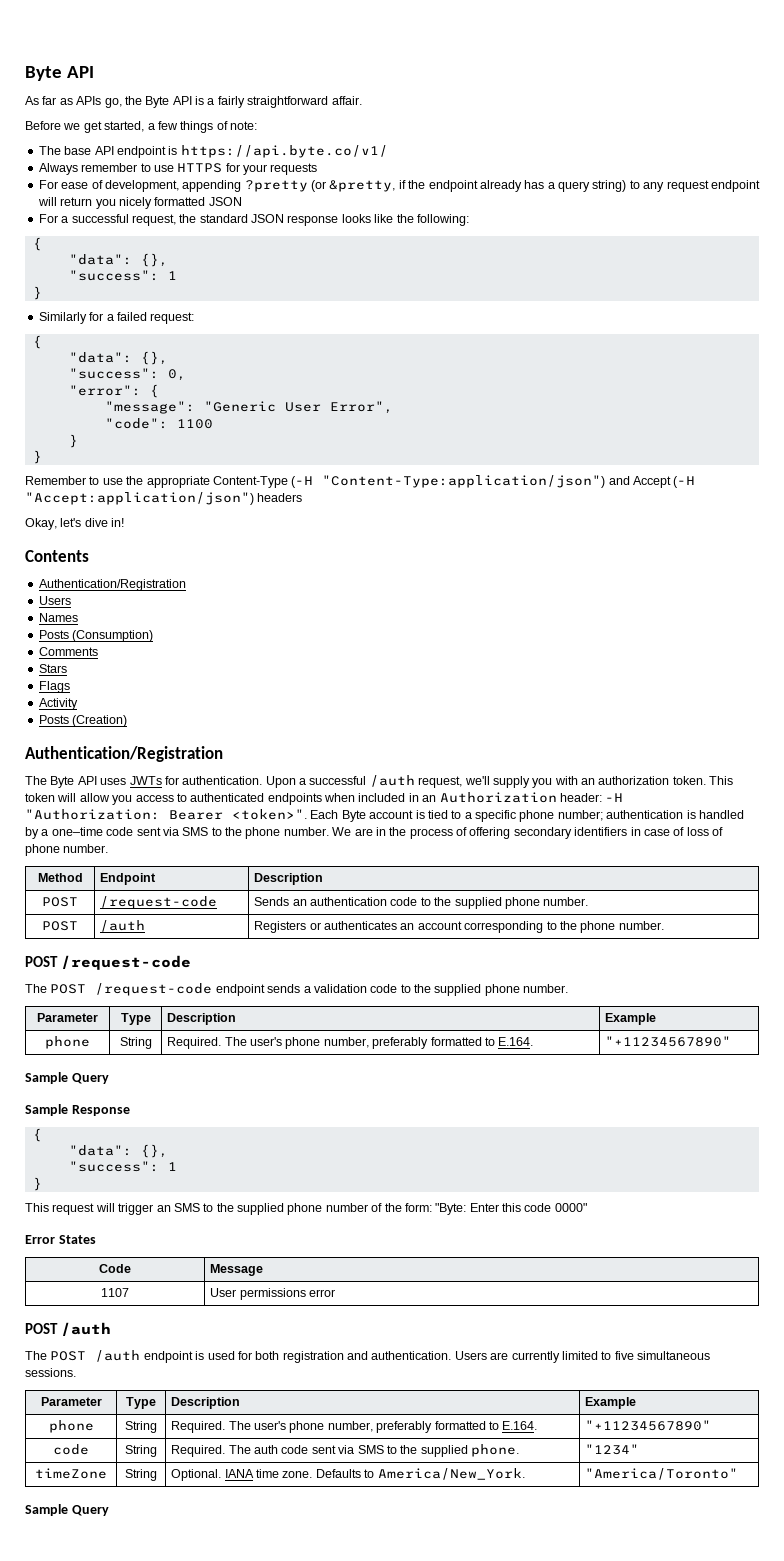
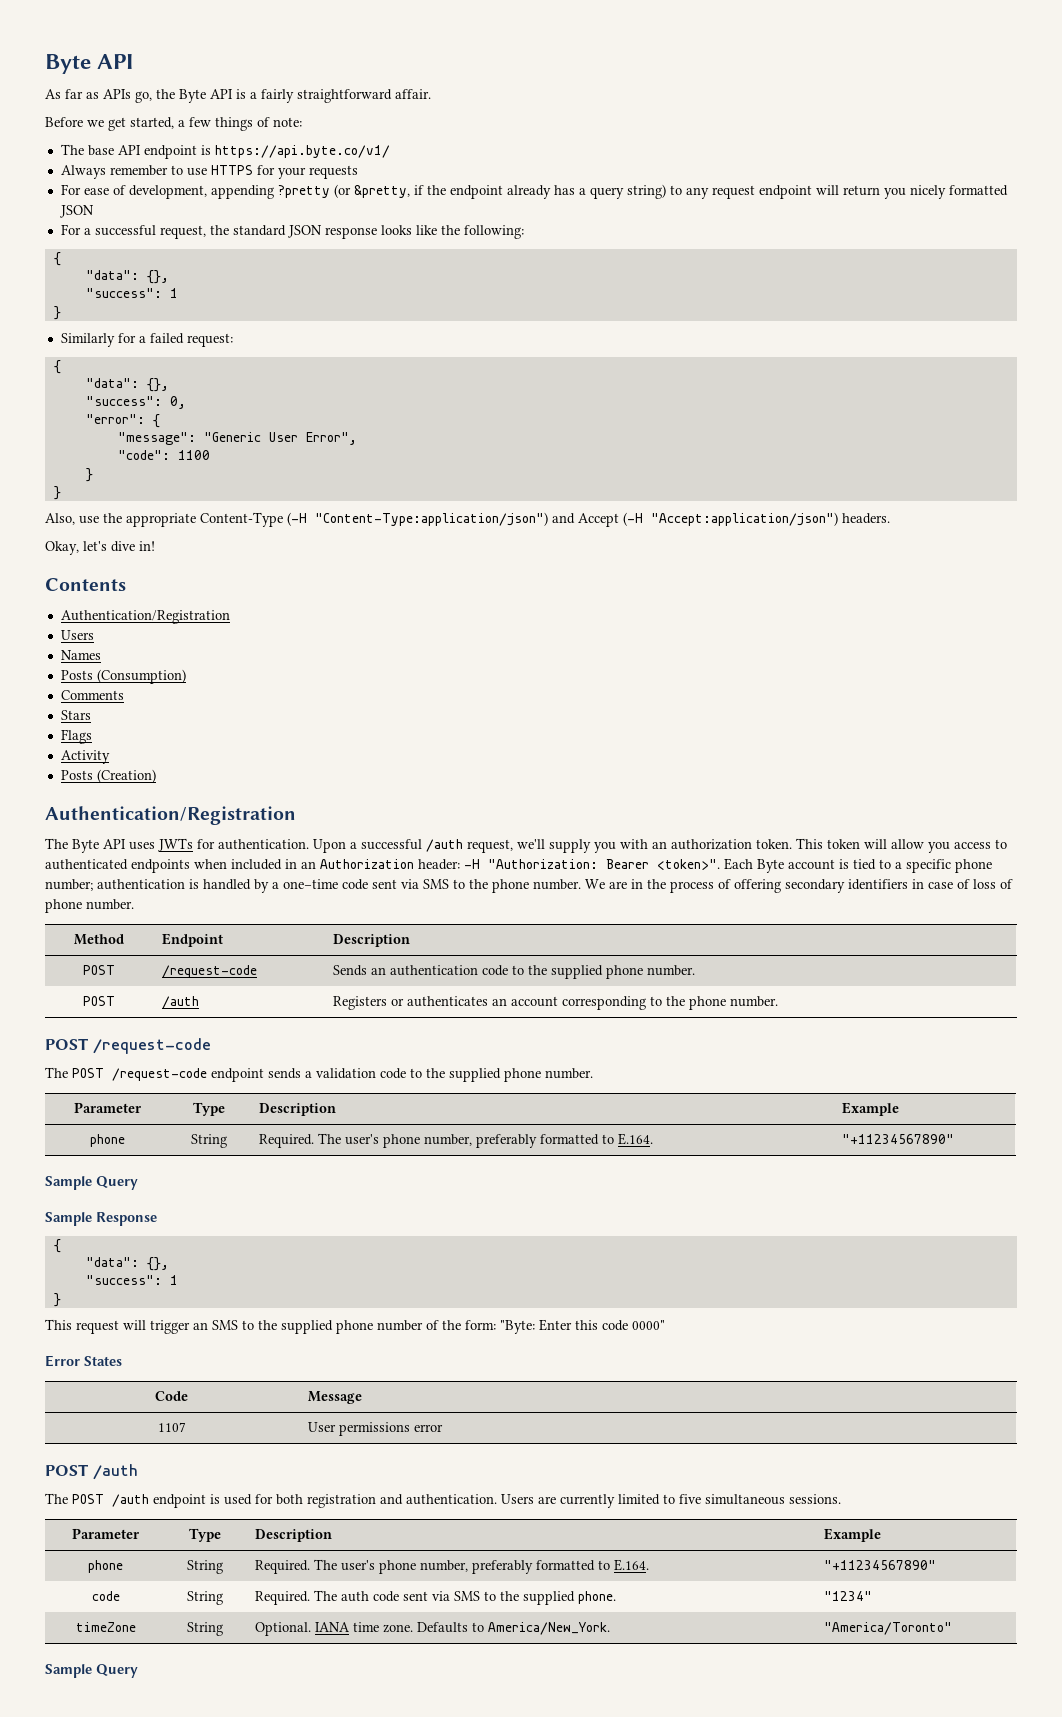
- Remember to use the appropriate Content-Type (-H "Content-Type:application/json") and Accept (-H "Accept:application/json") headers
+ Also, use the appropriate Content-Type (-H "Content-Type:application/json") and Accept (-H "Accept:application/json") headers.

